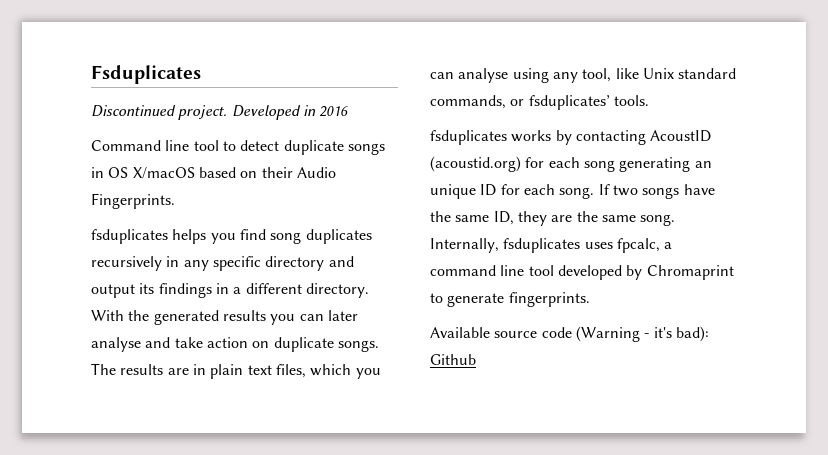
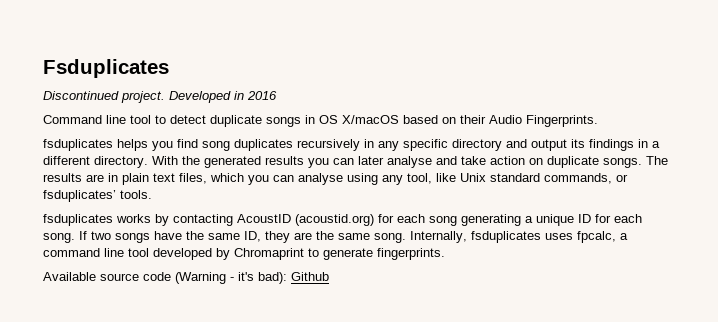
- fsduplicates works by contacting AcoustID (acoustid.org) for each song generating an unique ID for each song.
+ fsduplicates works by contacting AcoustID (acoustid.org) for each song generating a unique ID for each song.

